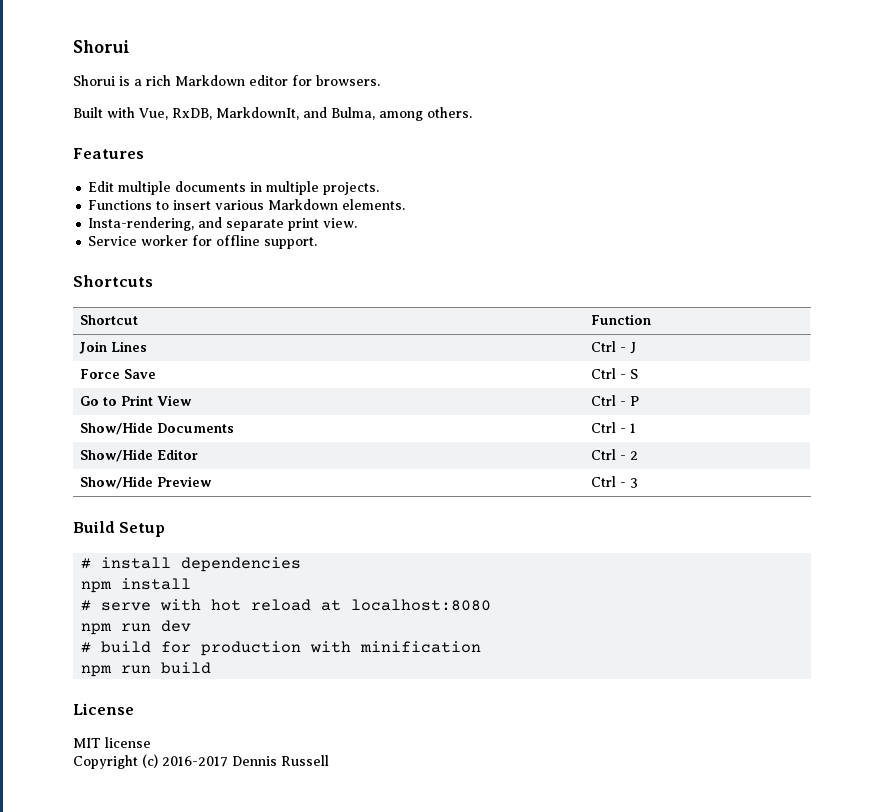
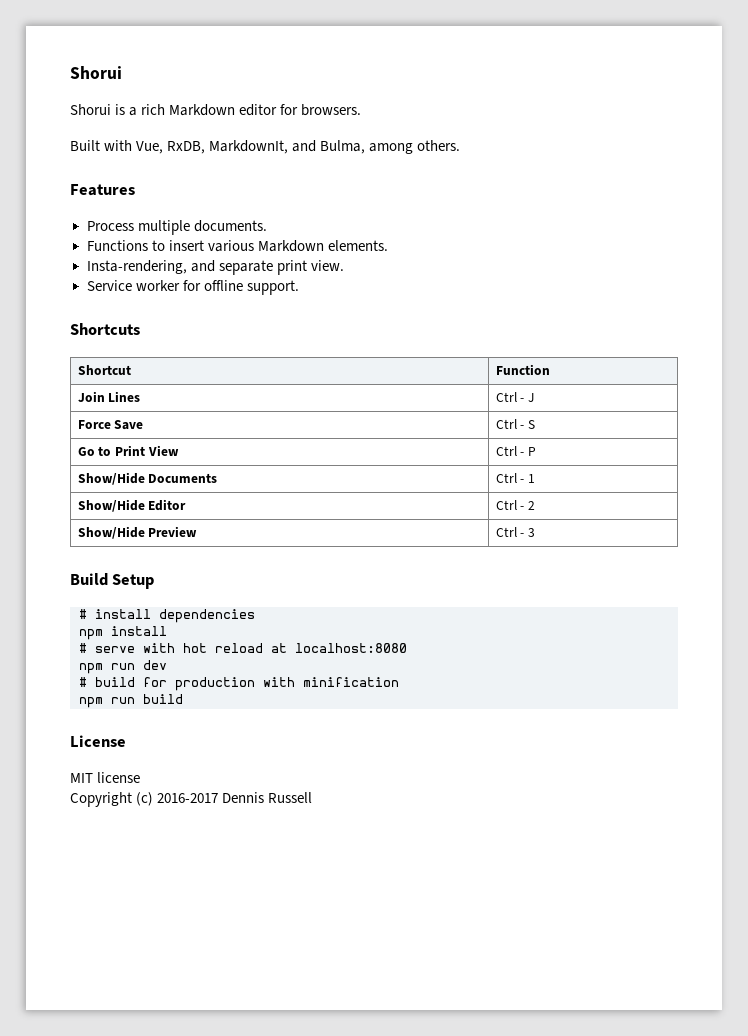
- Edit multiple documents in multiple projects.
+ Process multiple documents.

